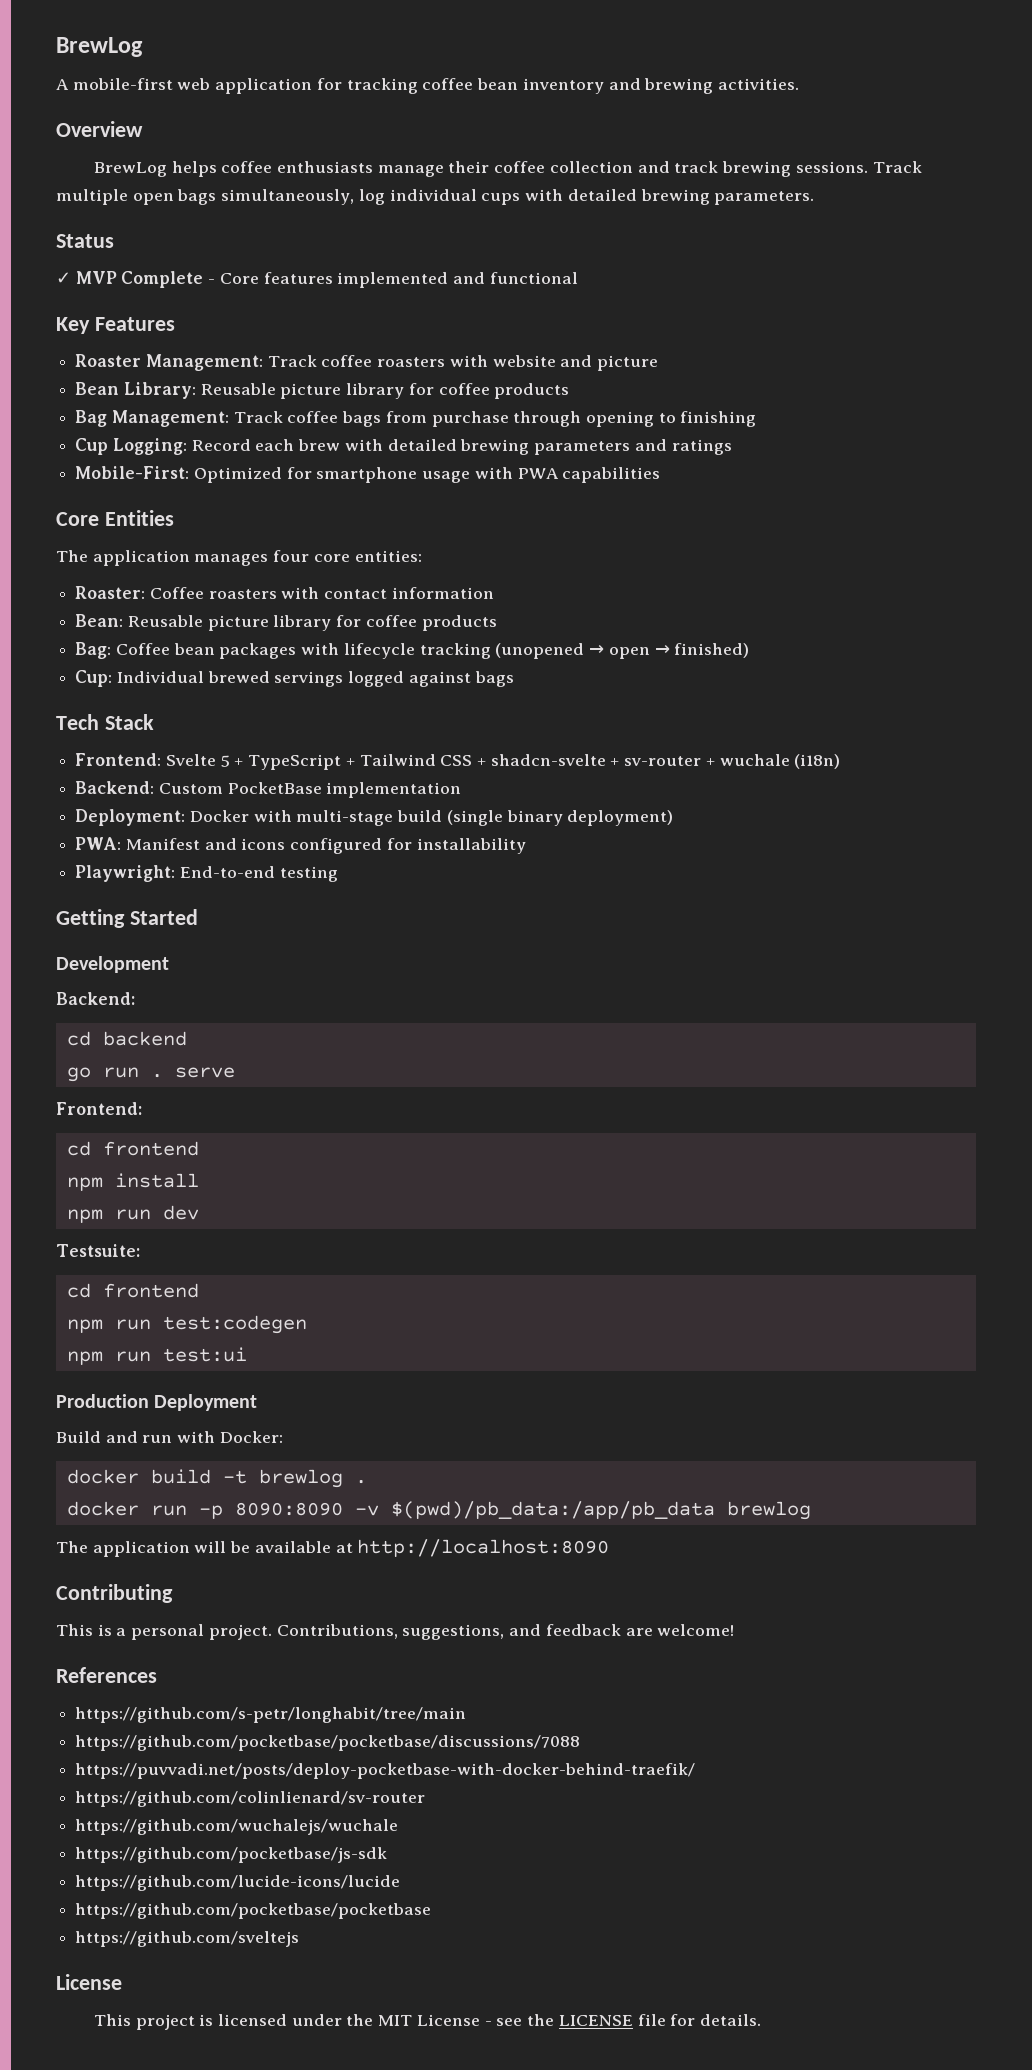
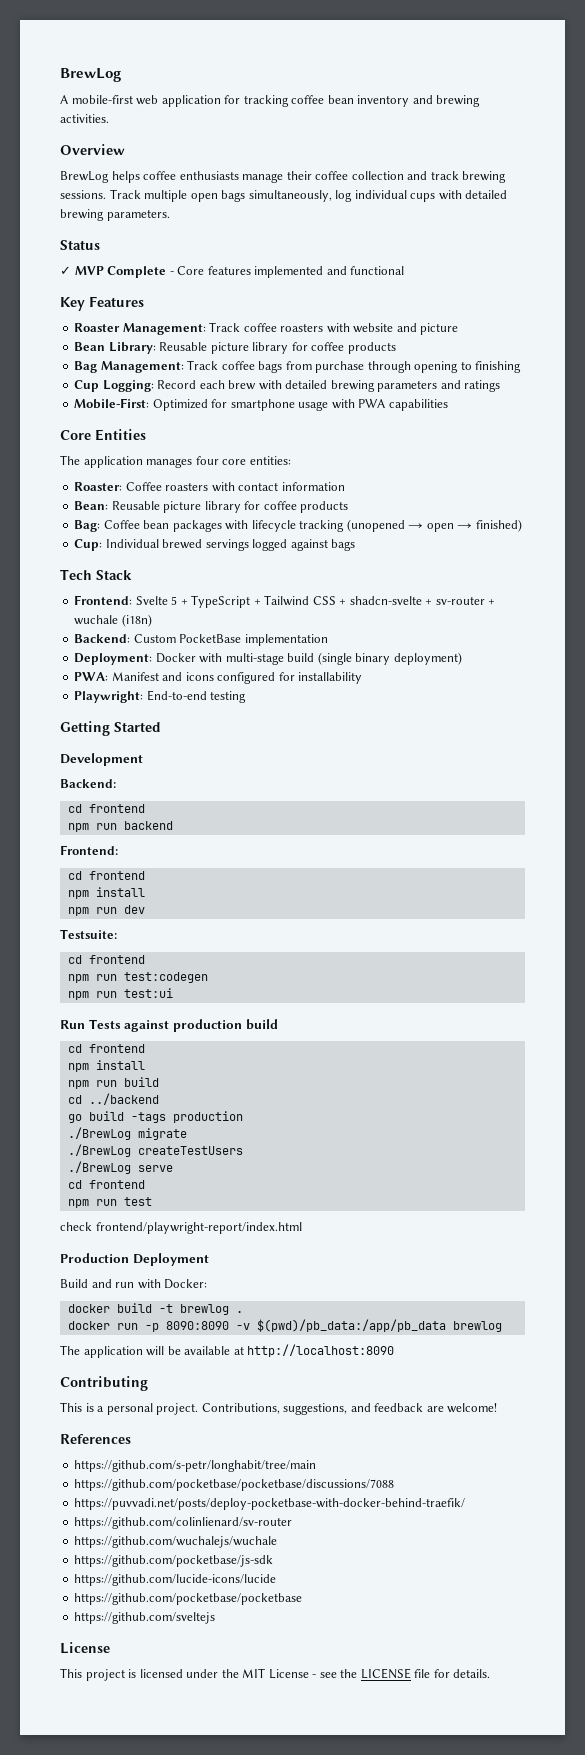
  Development
  Backend:
- cd backend
- go run . serve
+ cd frontend
+ npm run backend
+ Run Tests against production build
+ cd frontend
+ npm install
+ npm run build
+ cd ../backend
+ go build -tags production
+ ./BrewLog migrate
+ ./BrewLog createTestUsers
+ ./BrewLog serve
+ cd frontend
+ npm run test
+ check frontend/playwright-report/index.html

